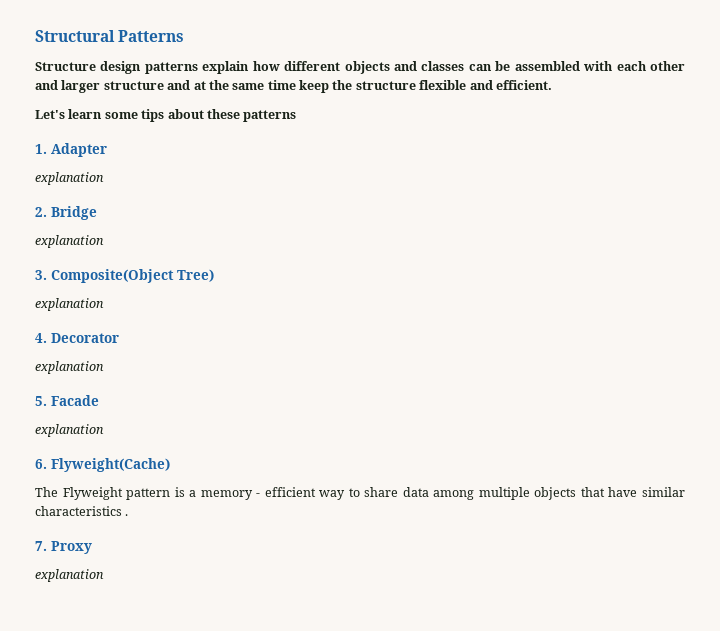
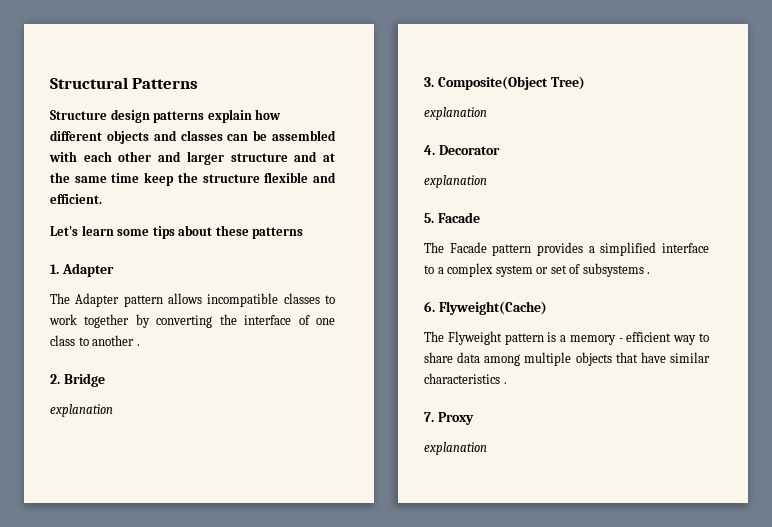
  1. Adapter
- explanation
+ The Adapter pattern allows incompatible classes to work together by converting the interface of one class to another .
  5. Facade
- explanation
+ The Facade pattern provides a simplified interface to a complex system or set of subsystems .

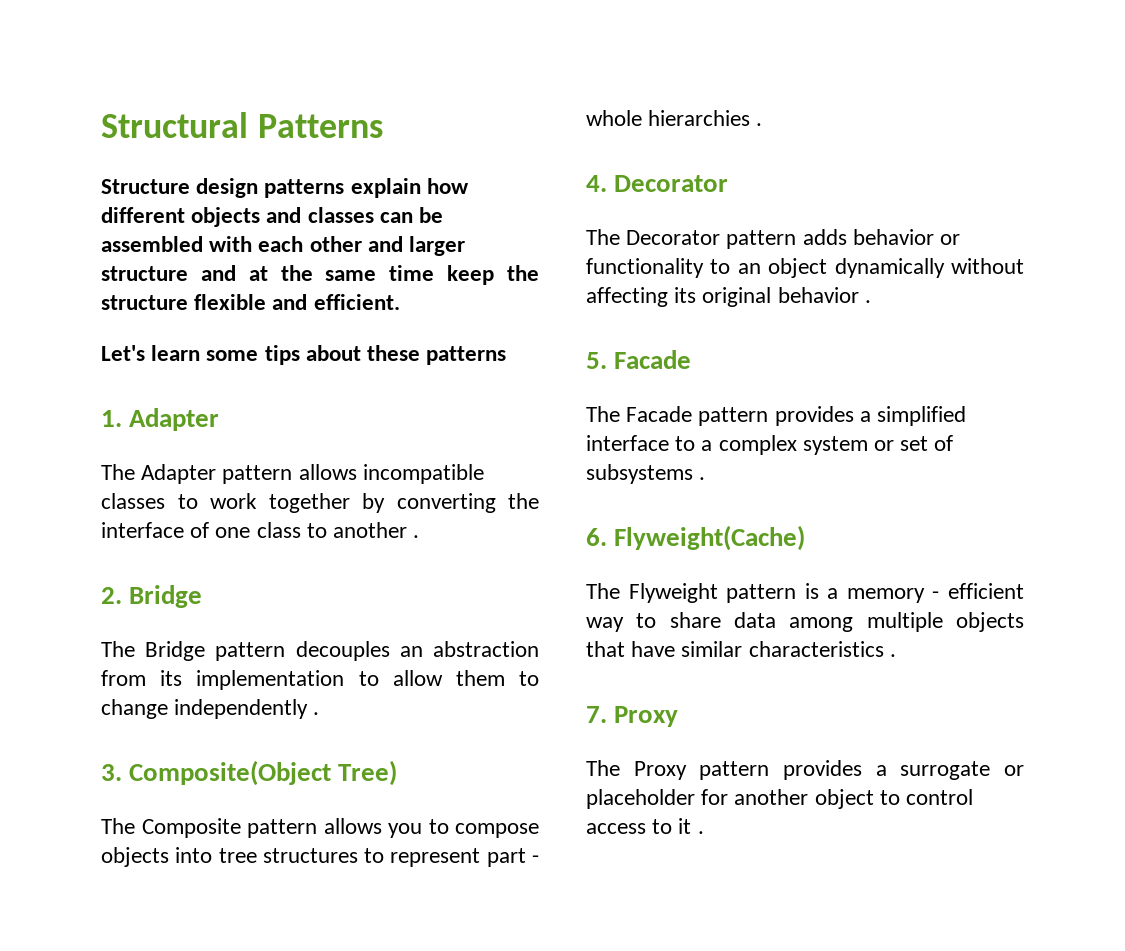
  2. Bridge
- explanation
+ The Bridge pattern decouples an abstraction from its implementation to allow them to change independently .
  3. Composite(Object Tree)
- explanation
+ The Composite pattern allows you to compose objects into tree structures to represent part - whole hierarchies .
  4. Decorator
- explanation
+ The Decorator pattern adds behavior or functionality to an object dynamically without affecting its original behavior .
  7. Proxy
- explanation
+ The Proxy pattern provides a surrogate or placeholder for another object to control access to it .

